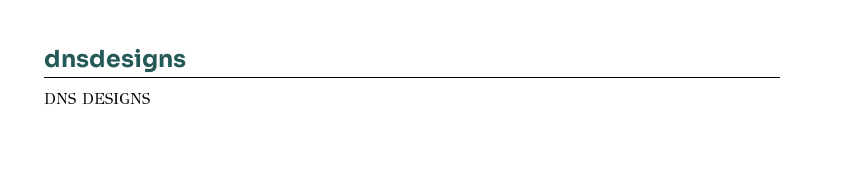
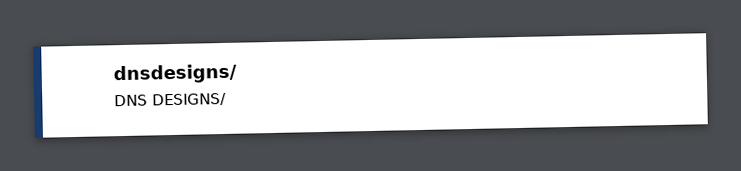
- dnsdesigns
+ dnsdesigns/
- DNS DESIGNS
+ DNS DESIGNS/

